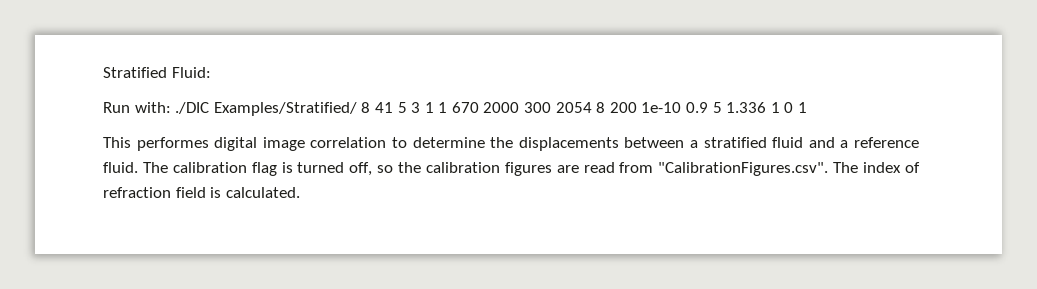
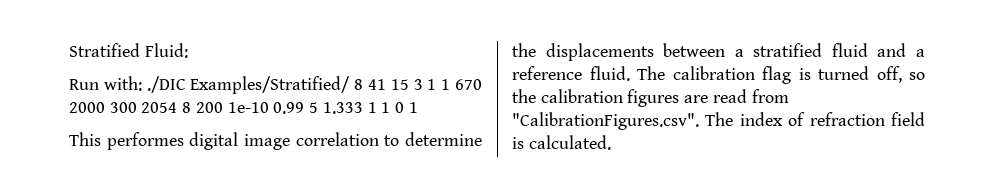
- Run with: ./DIC Examples/Stratified/ 8 41 5 3 1 1 670 2000 300 2054 8 200 1e-10 0.9 5 1.336 1 0 1
+ Run with: ./DIC Examples/Stratified/ 8 41 15 3 1 1 670 2000 300 2054 8 200 1e-10 0.99 5 1.333 1 1 0 1

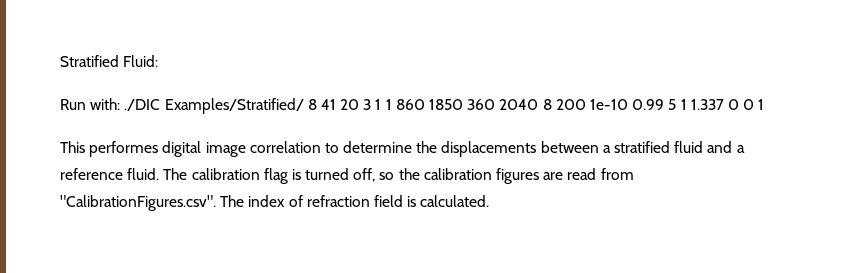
- Run with: ./DIC Examples/Stratified/ 8 41 15 3 1 1 670 2000 300 2054 8 200 1e-10 0.99 5 1.333 1 1 0 1
+ Run with: ./DIC Examples/Stratified/ 8 41 20 3 1 1 860 1850 360 2040 8 200 1e-10 0.99 5 1 1.337 0 0 1

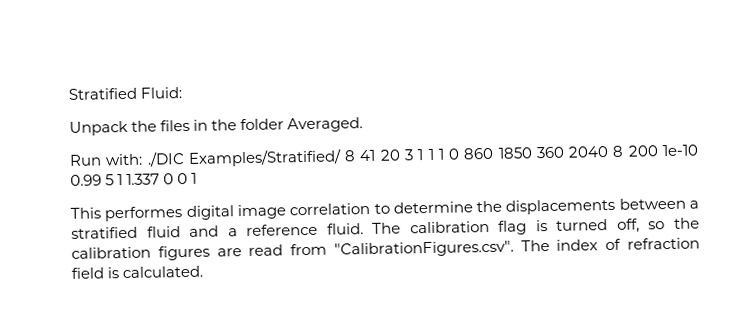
+ Unpack the files in the folder Averaged.
- Run with: ./DIC Examples/Stratified/ 8 41 20 3 1 1 860 1850 360 2040 8 200 1e-10 0.99 5 1 1.337 0 0 1
+ Run with: ./DIC Examples/Stratified/ 8 41 20 3 1 1 1 0 860 1850 360 2040 8 200 1e-10 0.99 5 1 1.337 0 0 1

